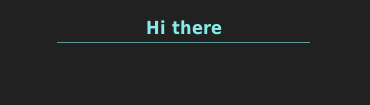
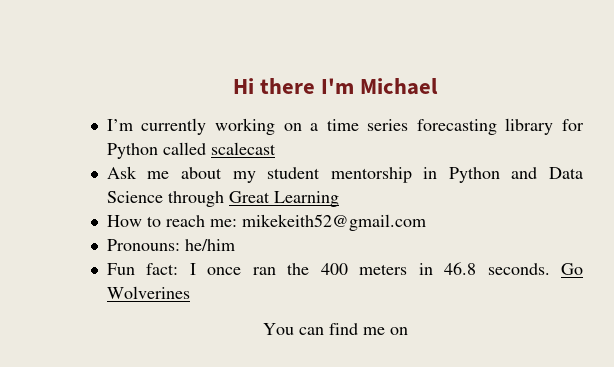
- Hi there
+ Hi there I'm Michael
+ I’m currently working on a time series forecasting library for Python called scalecast
+ Ask me about my student mentorship in Python and Data Science through Great Learning
+ How to reach me: mikekeith52@gmail.com
+ Pronouns: he/him
+ Fun fact: I once ran the 400 meters in 46.8 seconds. Go Wolverines
+ You can find me on

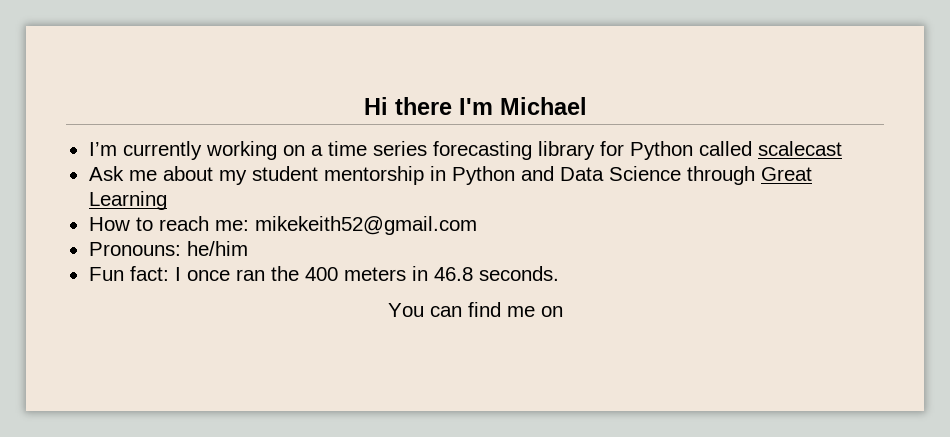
- Go Wolverines

